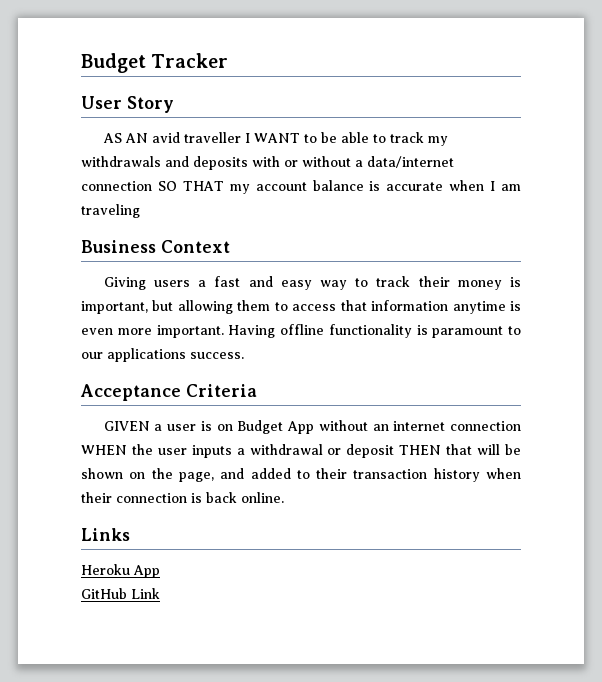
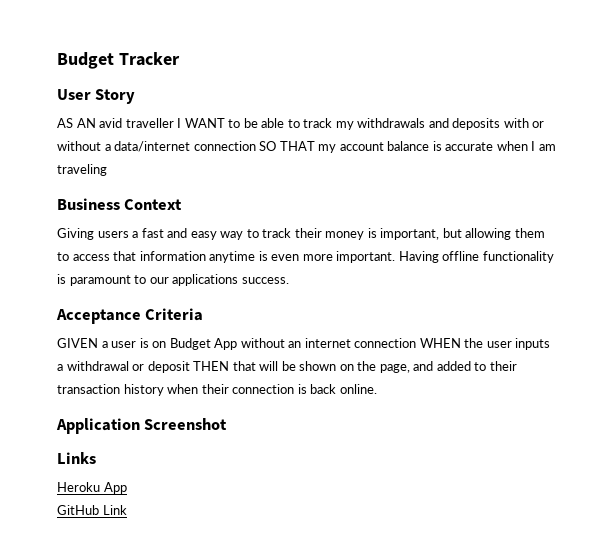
+ Application Screenshot

